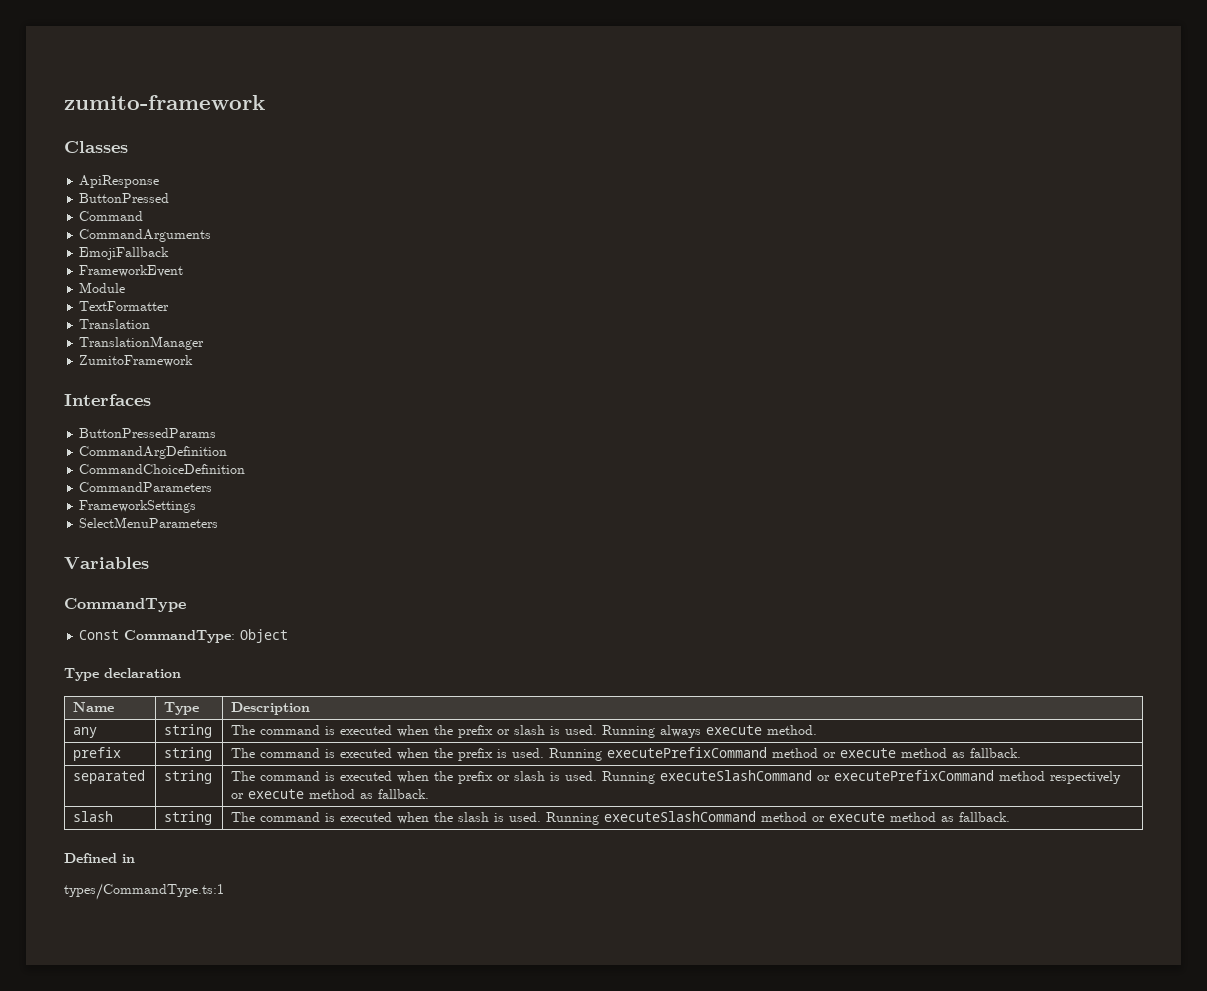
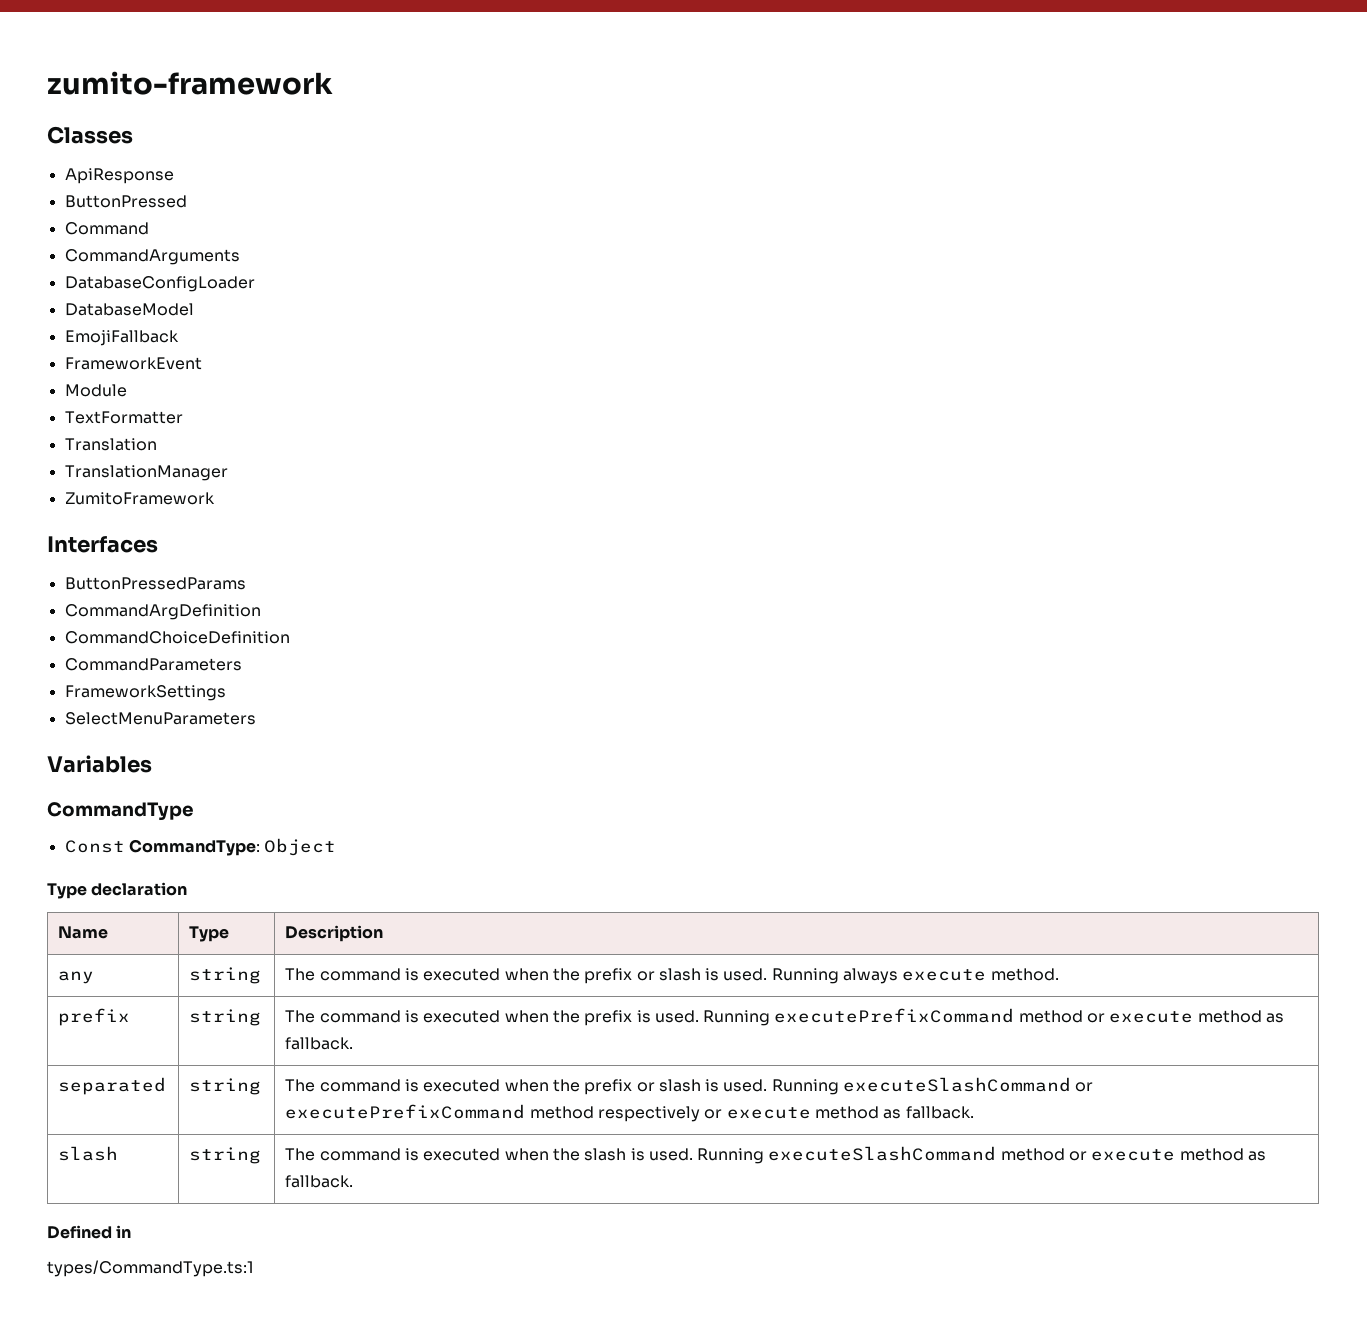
+ DatabaseConfigLoader
+ DatabaseModel

